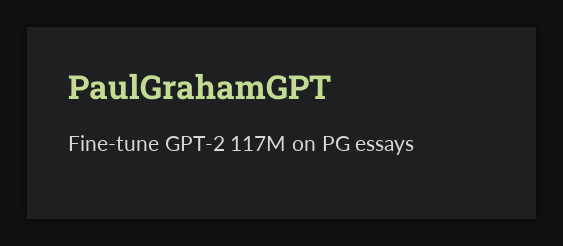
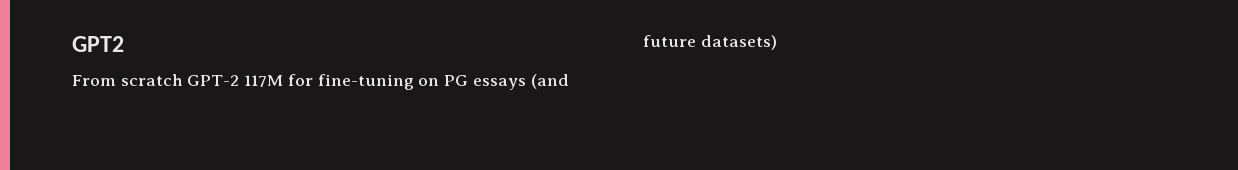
- PaulGrahamGPT
- Fine-tune GPT-2 117M on PG essays
+ GPT2
+ From scratch GPT-2 117M for fine-tuning on PG essays (and future datasets)

